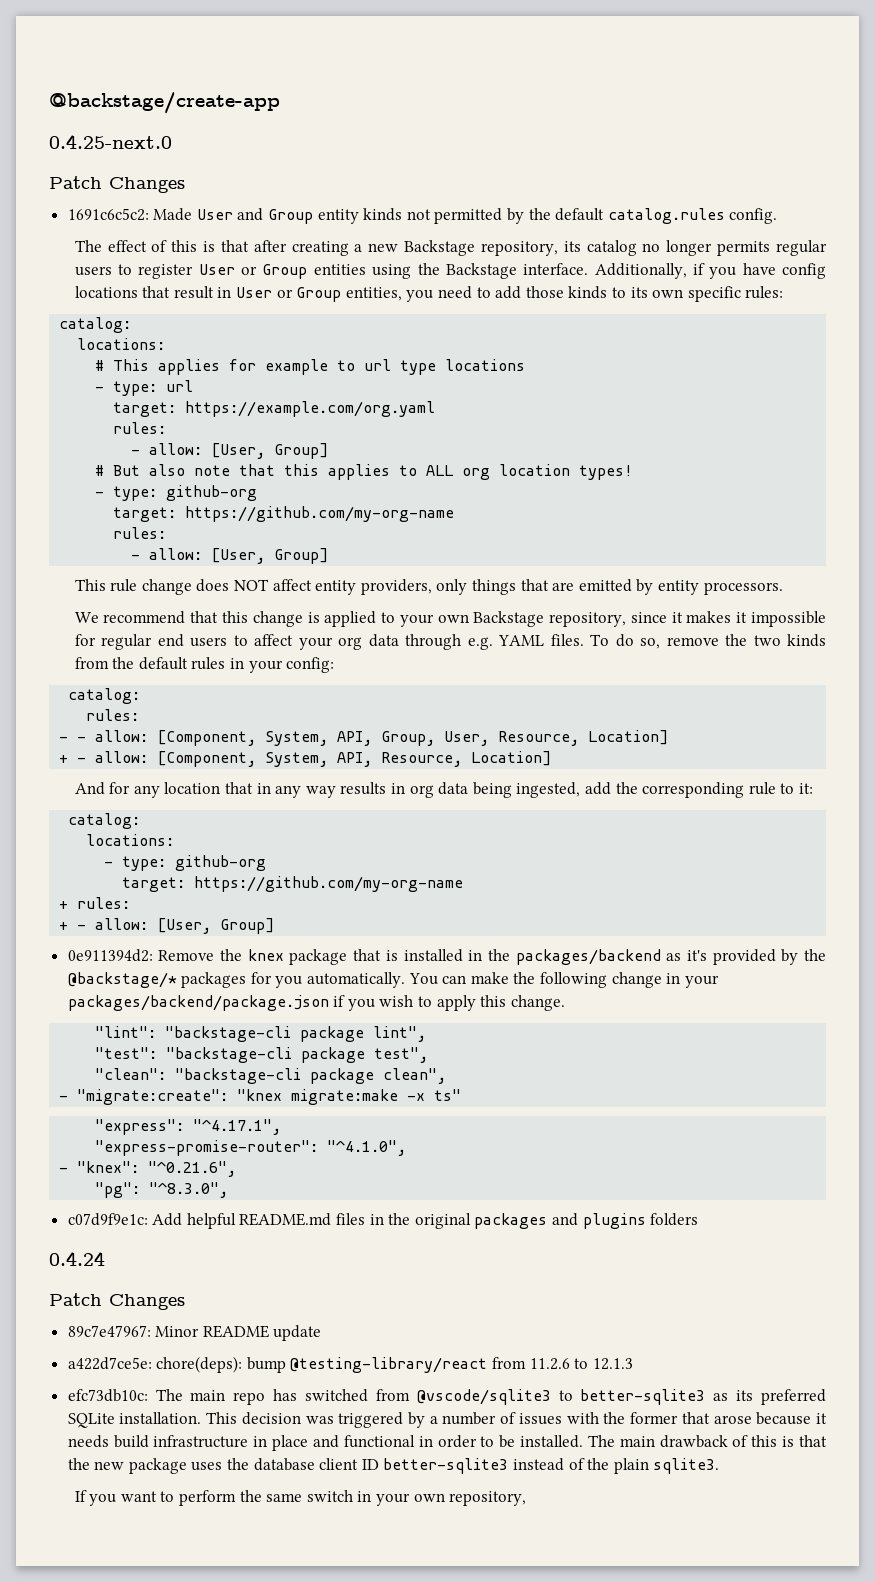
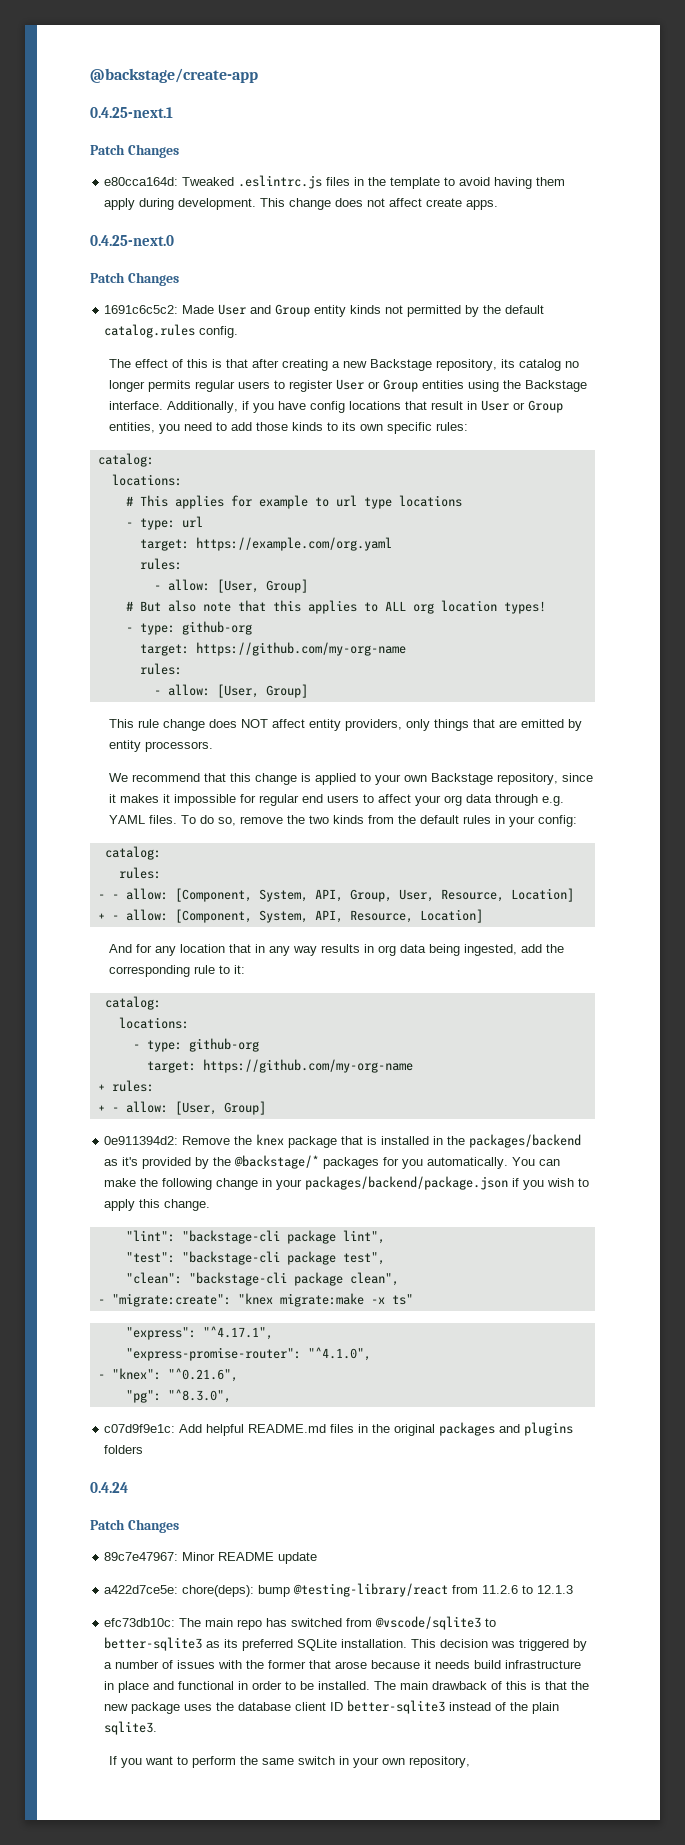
+ 0.4.25-next.1
+ Patch Changes
+ e80cca164d: Tweaked .eslintrc.js files in the template to avoid having them apply during development. This change does not affect create apps.

